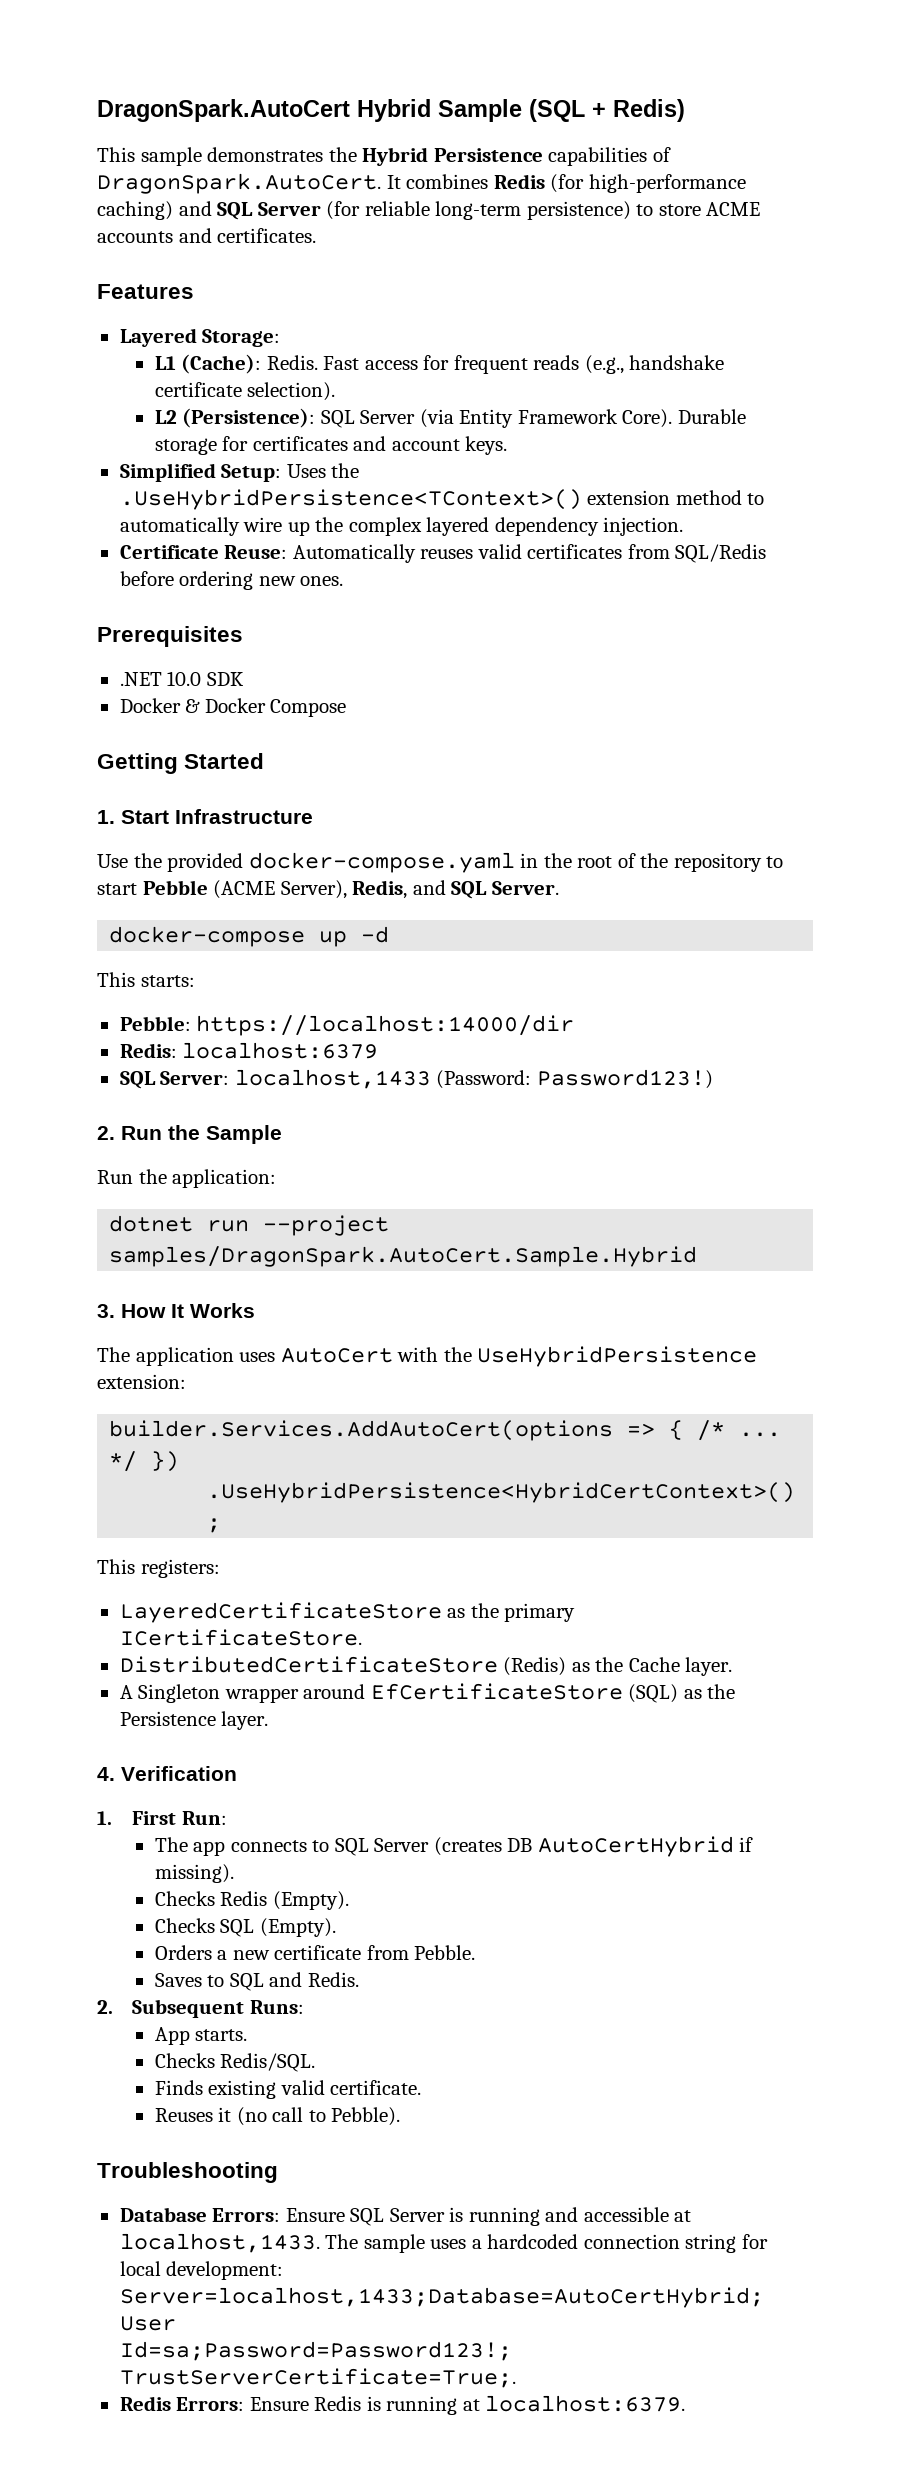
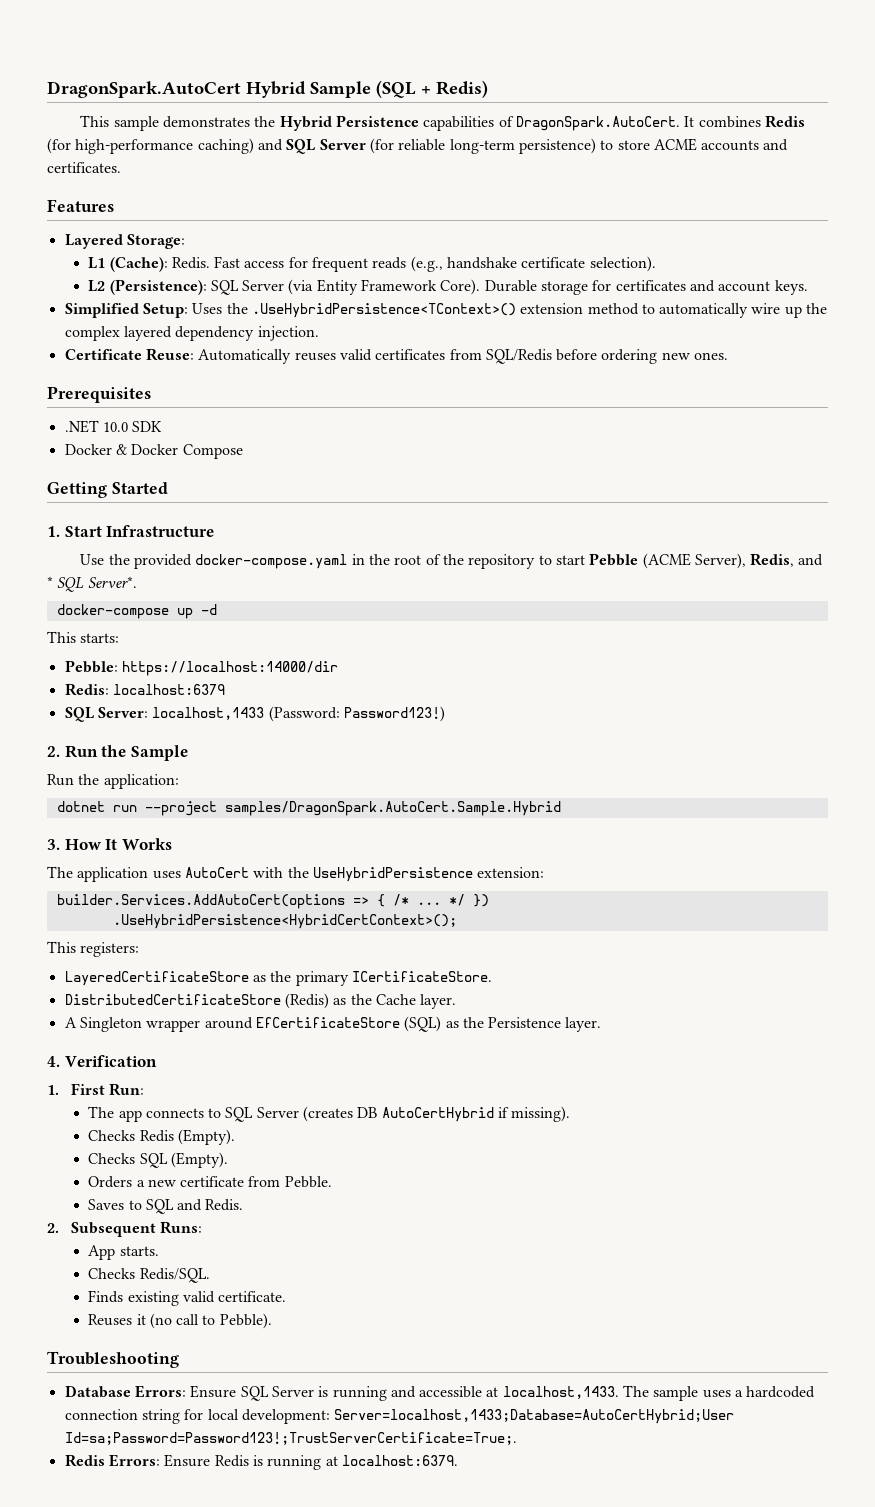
- Use the provided docker-compose.yaml in the root of the repository to start Pebble (ACME Server), Redis, and SQL Server.
+ Use the provided docker-compose.yaml in the root of the repository to start Pebble (ACME Server), Redis, and * SQL Server*.

